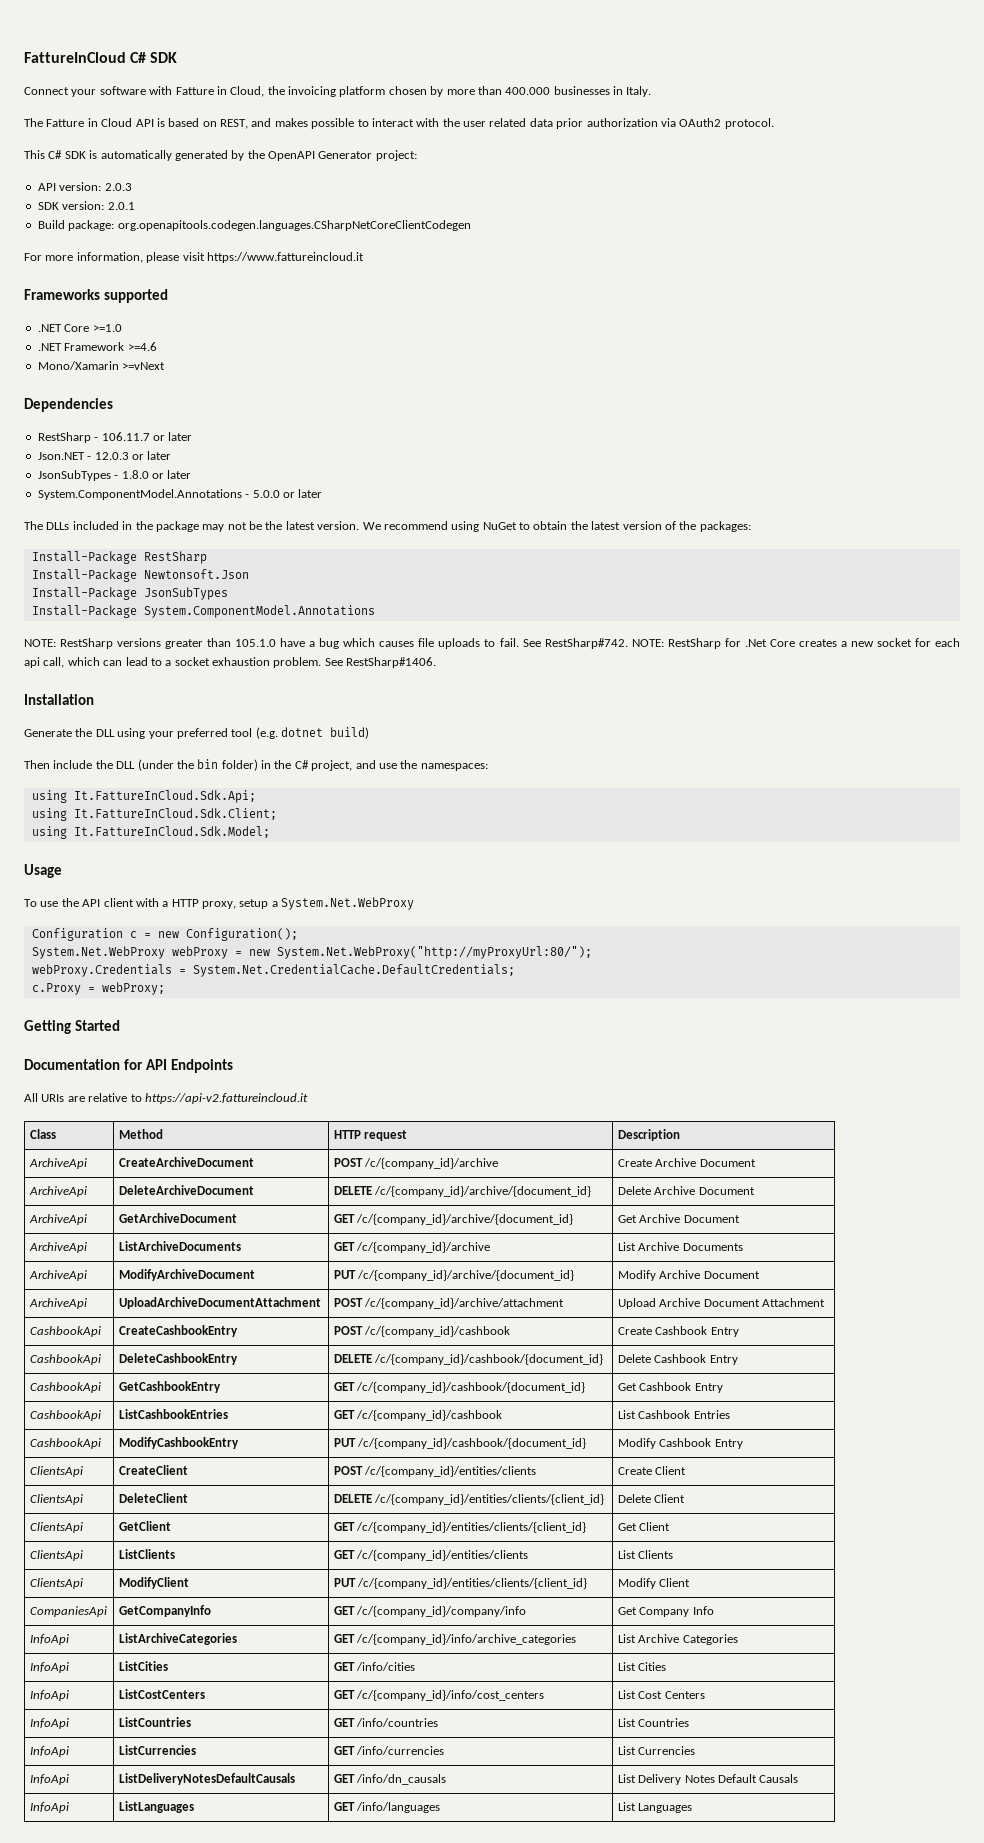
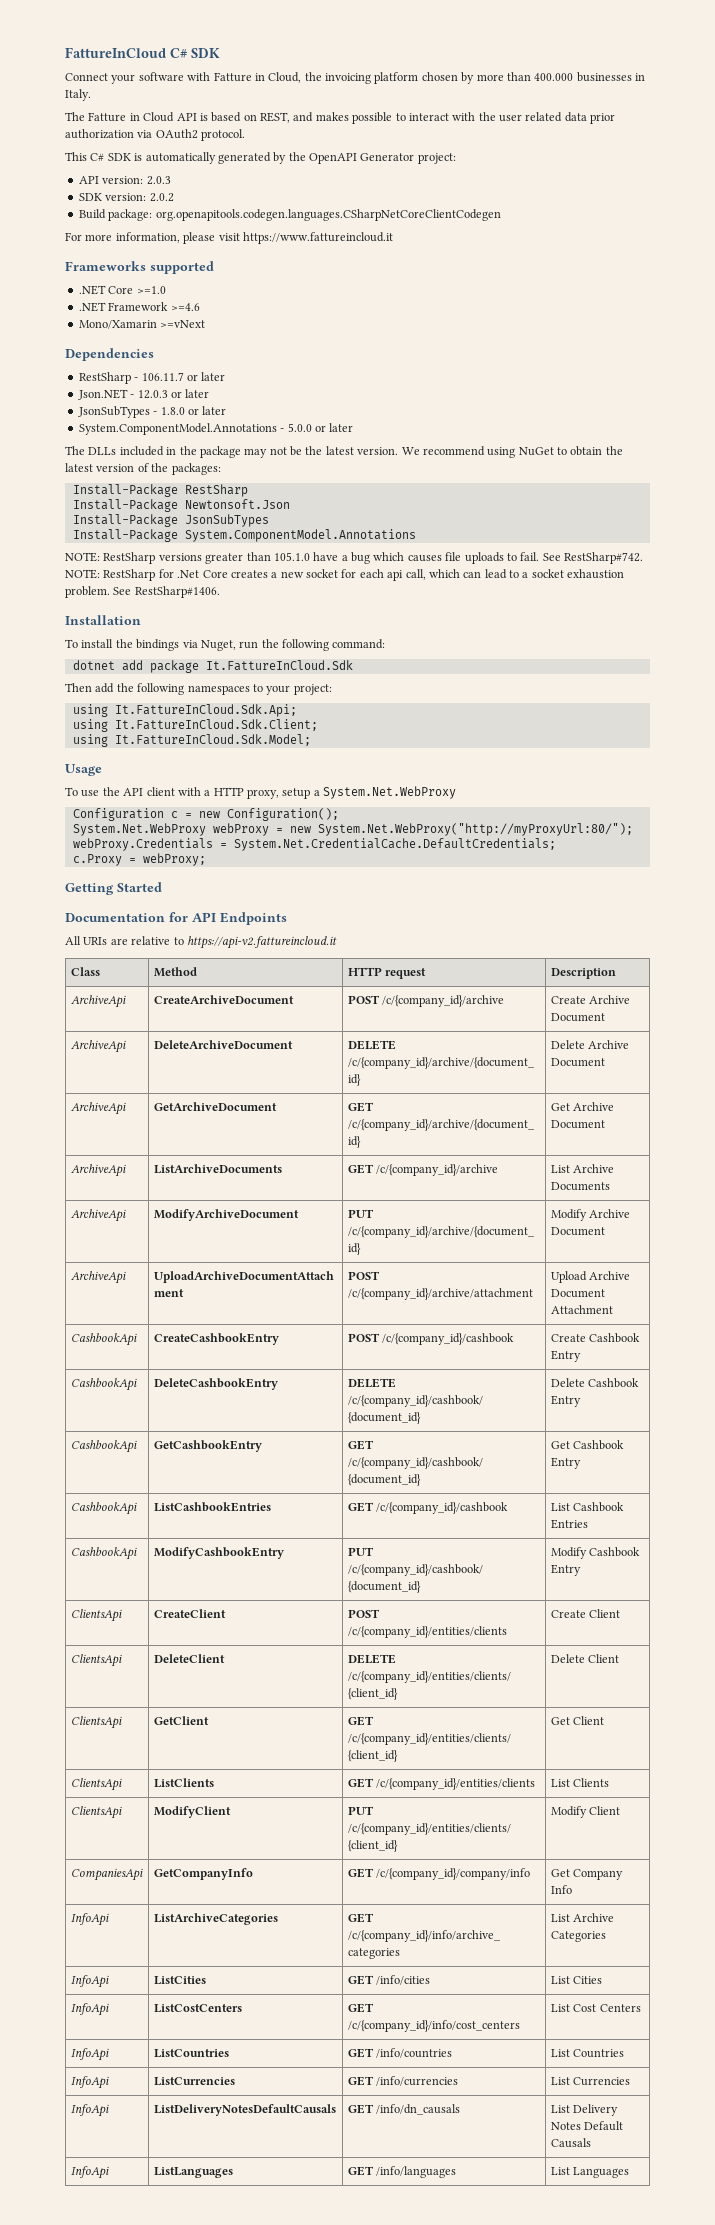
- SDK version: 2.0.1
+ SDK version: 2.0.2
- Generate the DLL using your preferred tool (e.g. dotnet build)
- Then include the DLL (under the bin folder) in the C# project, and use the namespaces:
+ To install the bindings via Nuget, run the following command:
+ dotnet add package It.FattureInCloud.Sdk
+ Then add the following namespaces to your project:

